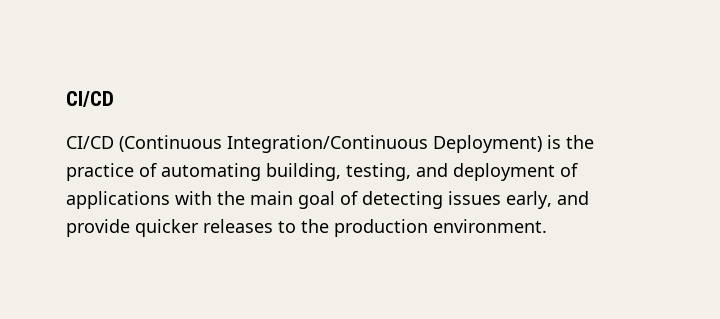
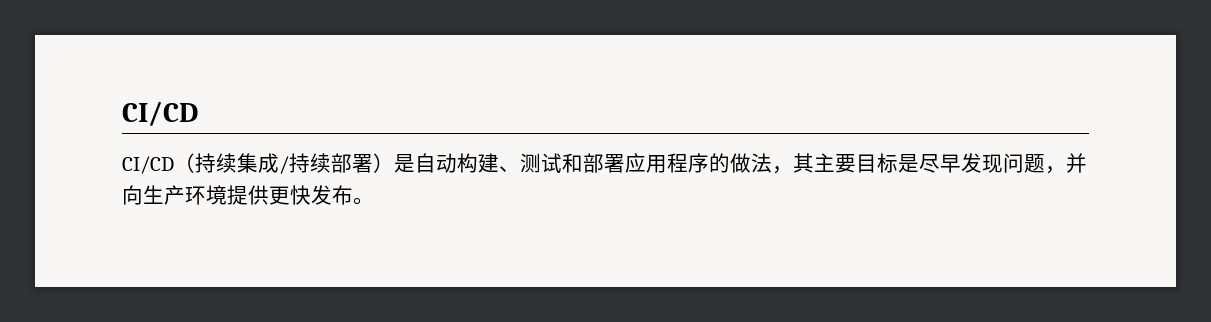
- CI/CD (Continuous Integration/Continuous Deployment) is the practice of automating building, testing, and deployment of applications with the main goal of detecting issues early, and provide quicker releases to the production environment.
+ CI/CD（持续集成/持续部署）是自动构建、测试和部署应用程序的做法，其主要目标是尽早发现问题，并向生产环境提供更快发布。

